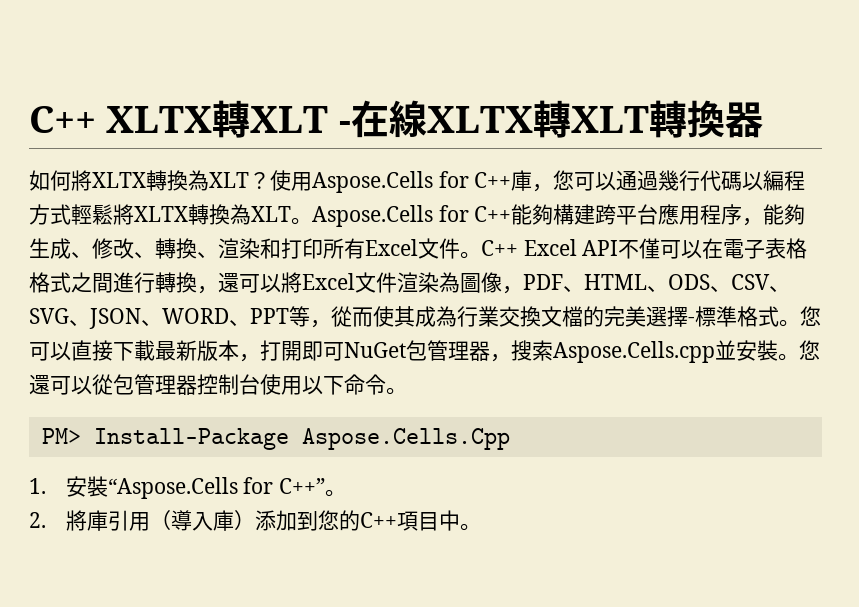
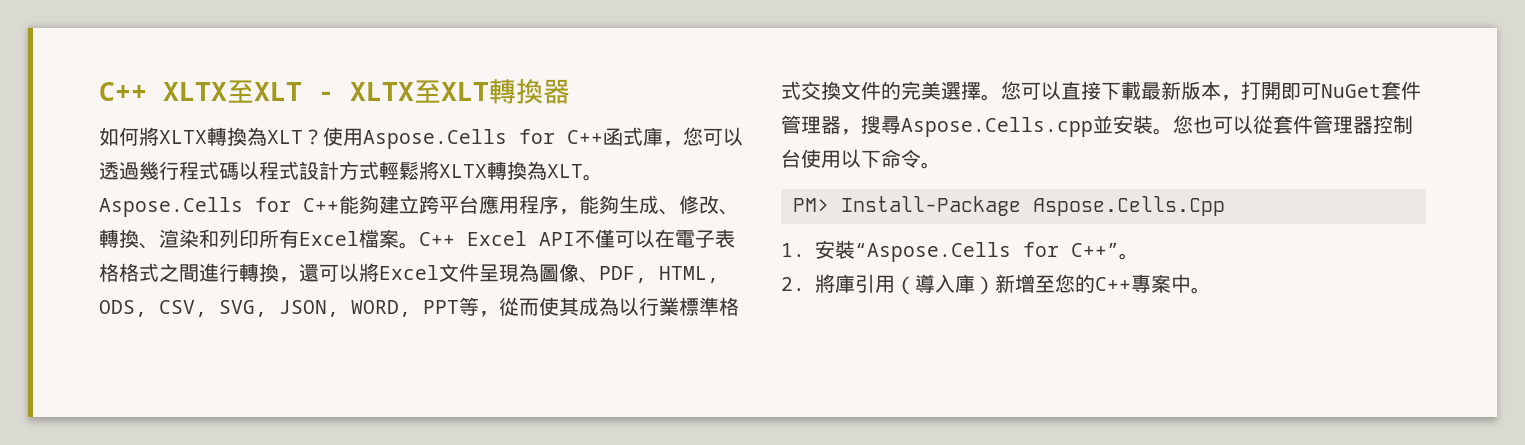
- C++ XLTX轉XLT -在線XLTX轉XLT轉換器
+ C++ XLTX至XLT - XLTX至XLT轉換器
- 使用Aspose.Cells for C++庫，您可以通過幾行代碼以編程方式輕鬆將XLTX轉換為XLT。
+ 使用Aspose.Cells for C++函式庫，您可以透過幾行程式碼以程式設計方式輕鬆將XLTX轉換為XLT。
- Aspose.Cells for C++能夠構建跨平台應用程序，能夠生成、修改、轉換、渲染和打印所有Excel文件。
+ Aspose.Cells for C++能夠建立跨平台應用程序，能夠生成、修改、轉換、渲染和列印所有Excel檔案。
- C++ Excel API不僅可以在電子表格格式之間進行轉換，還可以將Excel文件渲染為圖像，PDF、HTML、ODS、CSV、SVG、JSON、WORD、PPT等，從而使其成為行業交換文檔的完美選擇-標準格式。
+ C++ Excel API不僅可以在電子表格格式之間進行轉換，還可以將Excel文件呈現為圖像、PDF, HTML, ODS, CSV, SVG, JSON, WORD, PPT等，從而使其成為以行業標準格式交換文件的完美選擇。
- 您可以直接下載最新版本，打開即可NuGet包管理器，搜索Aspose.Cells.cpp並安裝。
+ 您可以直接下載最新版本，打開即可NuGet套件管理器，搜尋Aspose.Cells.cpp並安裝。
- 您還可以從包管理器控制台使用以下命令。
+ 您也可以從套件管理器控制台使用以下命令。
- 2.將庫引用（導入庫）添加到您的C++項目中。
+ 2.將庫引用（導入庫）新增至您的C++專案中。

